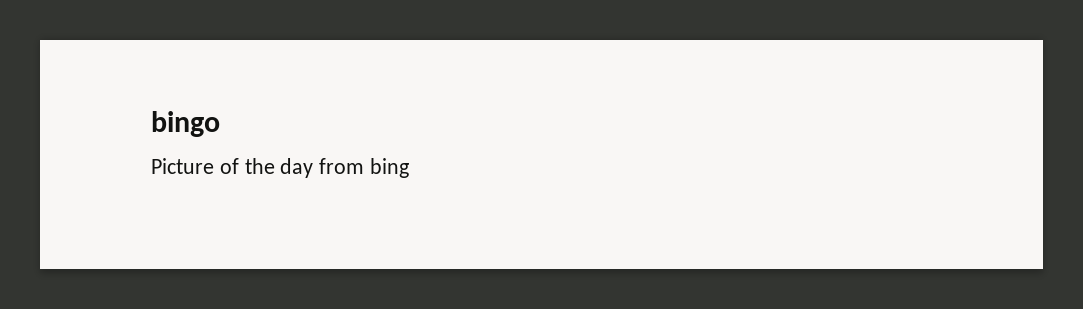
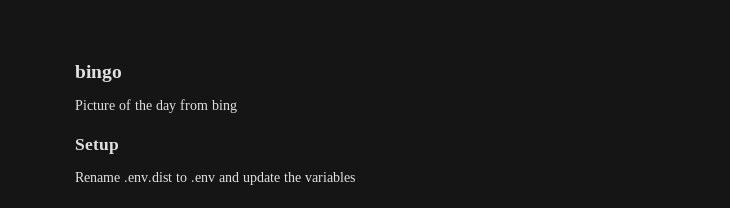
+ Setup
+ Rename .env.dist to .env and update the variables

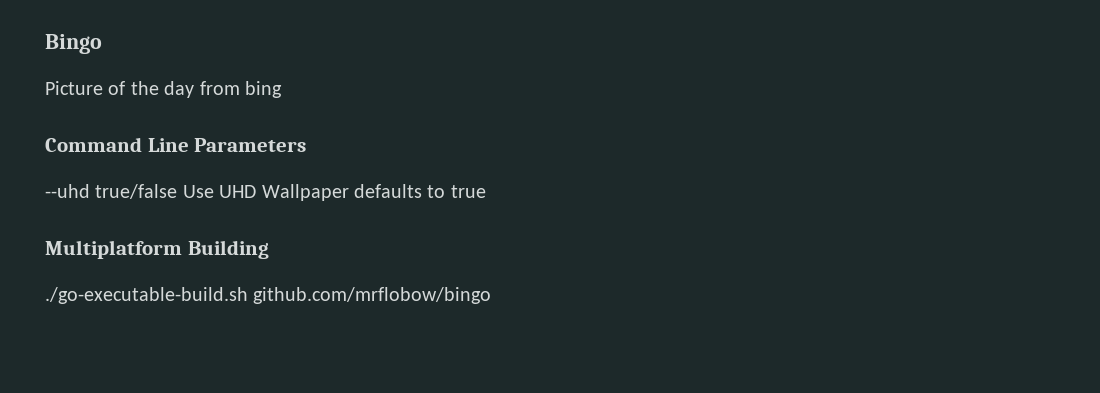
- bingo
+ Bingo
- Setup
- Rename .env.dist to .env and update the variables
+ Command Line Parameters
+ --uhd true/false Use UHD Wallpaper defaults to true
+ Multiplatform Building
+ ./go-executable-build.sh github.com/mrflobow/bingo

